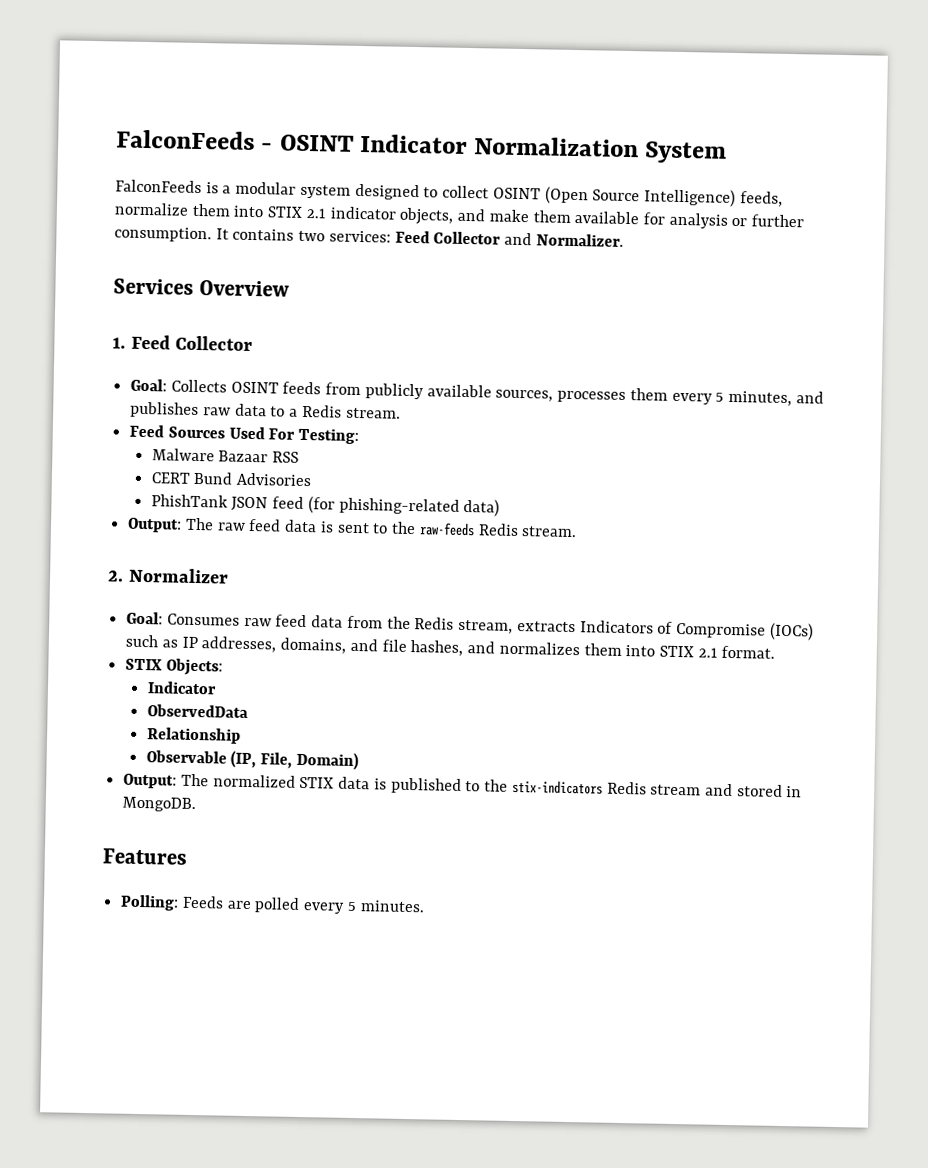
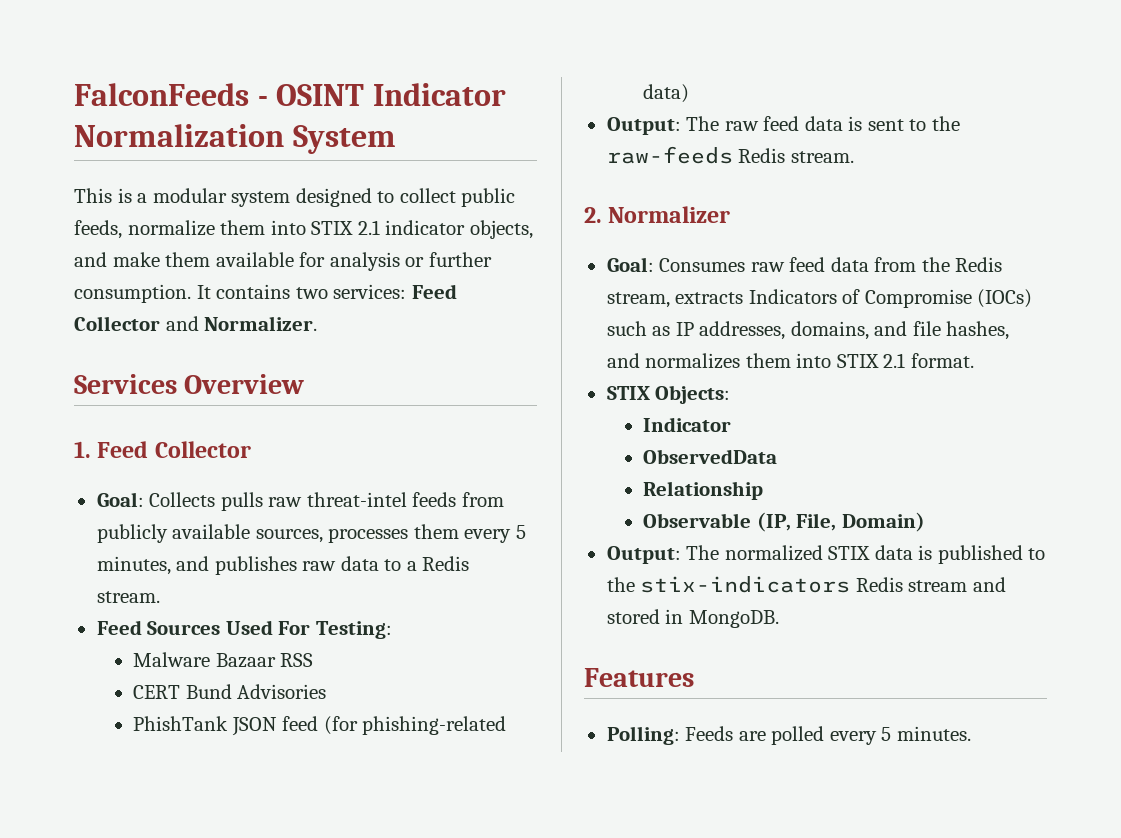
- FalconFeeds is a modular system designed to collect OSINT (Open Source Intelligence) feeds, normalize them into STIX 2.1 indicator objects, and make them available for analysis or further consumption.
+ This is a modular system designed to collect public feeds, normalize them into STIX 2.1 indicator objects, and make them available for analysis or further consumption.
- Goal: Collects OSINT feeds from publicly available sources, processes them every 5 minutes, and publishes raw data to a Redis stream.
+ Goal: Collects pulls raw threat-intel feeds from publicly available sources, processes them every 5 minutes, and publishes raw data to a Redis stream.

